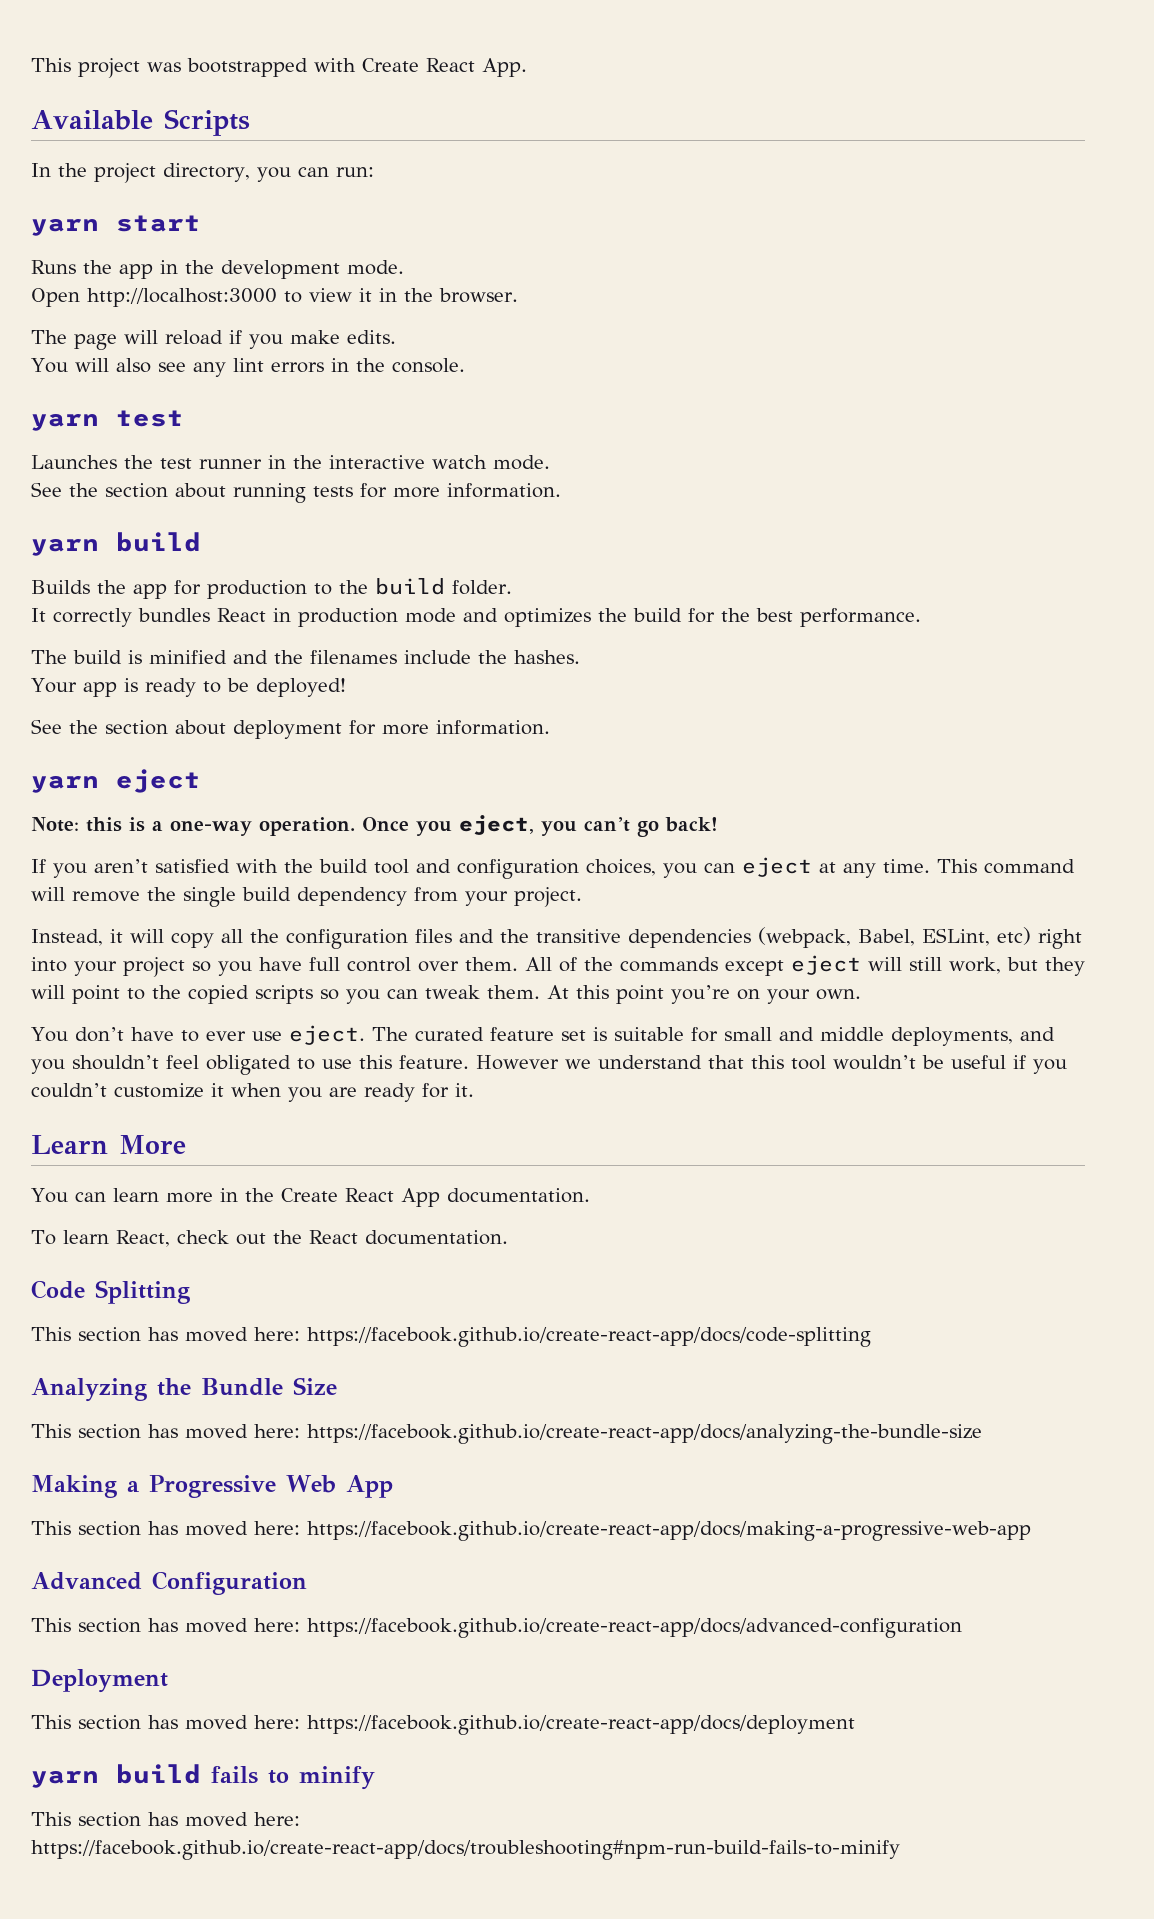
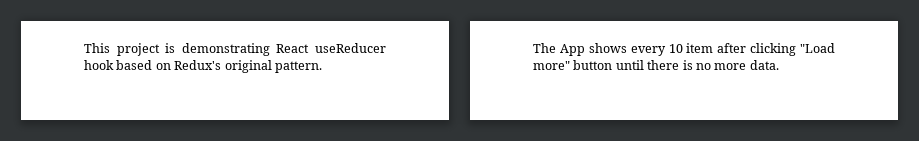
- This project was bootstrapped with Create React App.
- Available Scripts
- In the project directory, you can run:
- yarn start
- Runs the app in the development mode.
- Open http://localhost:3000 to view it in the browser.
- The page will reload if you make edits.
- You will also see any lint errors in the console.
- yarn test
- Launches the test runner in the interactive watch mode.
- See the section about running tests for more information.
- yarn build
- Builds the app for production to the build folder.
- It correctly bundles React in production mode and optimizes the build for the best performance.
- The build is minified and the filenames include the hashes.
- Your app is ready to be deployed!
- See the section about deployment for more information.
- yarn eject
- Note: this is a one-way operation. Once you eject, you can’t go back!
- If you aren’t satisfied with the build tool and configuration choices, you can eject at any time. This command will remove the single build dependency from your project.
- Instead, it will copy all the configuration files and the transitive dependencies (webpack, Babel, ESLint, etc) right into your project so you have full control over them. All of the commands except eject will still work, but they will point to the copied scripts so you can tweak them. At this point you’re on your own.
- You don’t have to ever use eject. The curated feature set is suitable for small and middle deployments, and you shouldn’t feel obligated to use this feature. However we understand that this tool wouldn’t be useful if you couldn’t customize it when you are ready for it.
- Learn More
- You can learn more in the Create React App documentation.
- To learn React, check out the React documentation.
- Code Splitting
- This section has moved here: https://facebook.github.io/create-react-app/docs/code-splitting
- Analyzing the Bundle Size
- This section has moved here: https://facebook.github.io/create-react-app/docs/analyzing-the-bundle-size
- Making a Progressive Web App
- This section has moved here: https://facebook.github.io/create-react-app/docs/making-a-progressive-web-app
- Advanced Configuration
- This section has moved here: https://facebook.github.io/create-react-app/docs/advanced-configuration
- Deployment
- This section has moved here: https://facebook.github.io/create-react-app/docs/deployment
- yarn build fails to minify
- This section has moved here: https://facebook.github.io/create-react-app/docs/troubleshooting#npm-run-build-fails-to-minify
+ This project is demonstrating React useReducer hook based on Redux's original pattern.
+ The App shows every 10 item after clicking "Load more" button until there is no more data.

